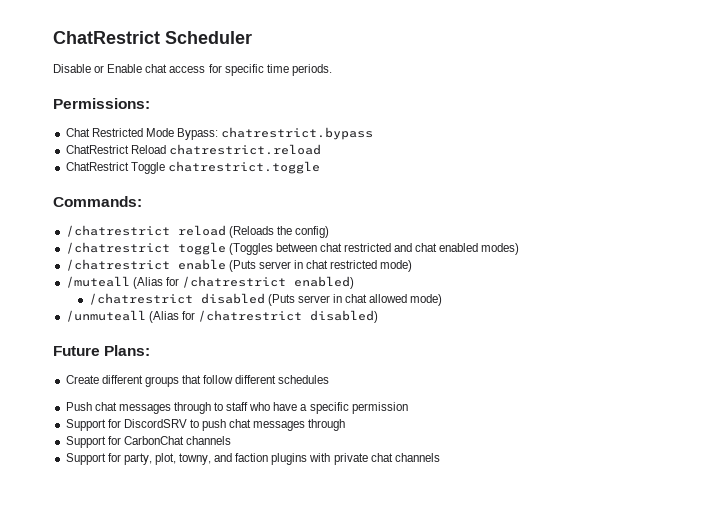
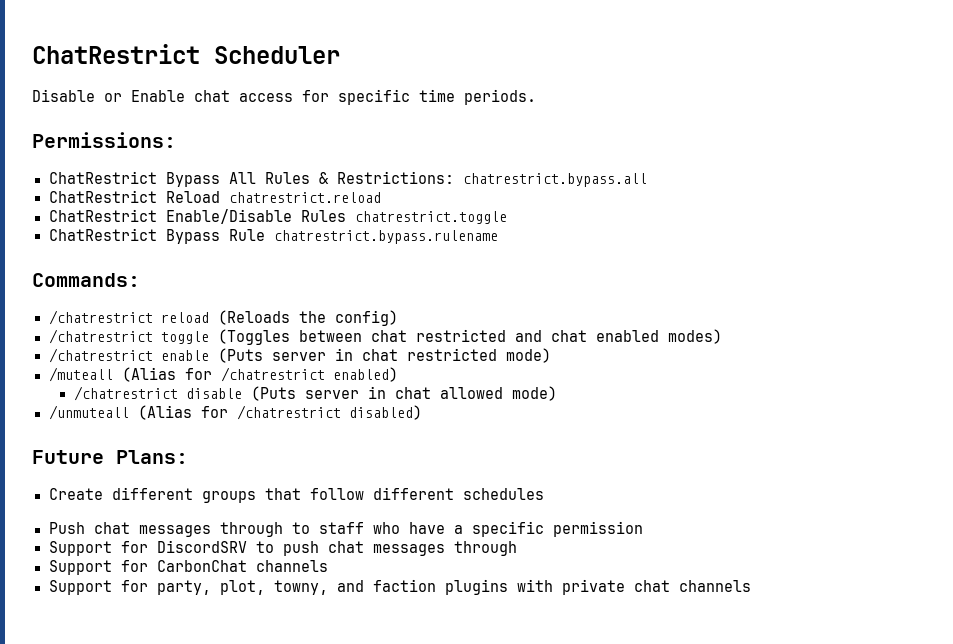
- Chat Restricted Mode Bypass: chatrestrict.bypass
+ ChatRestrict Bypass All Rules & Restrictions: chatrestrict.bypass.all
- ChatRestrict Toggle chatrestrict.toggle
+ ChatRestrict Enable/Disable Rules chatrestrict.toggle
+ ChatRestrict Bypass Rule chatrestrict.bypass.rulename
- /chatrestrict disabled (Puts server in chat allowed mode)
+ /chatrestrict disable (Puts server in chat allowed mode)

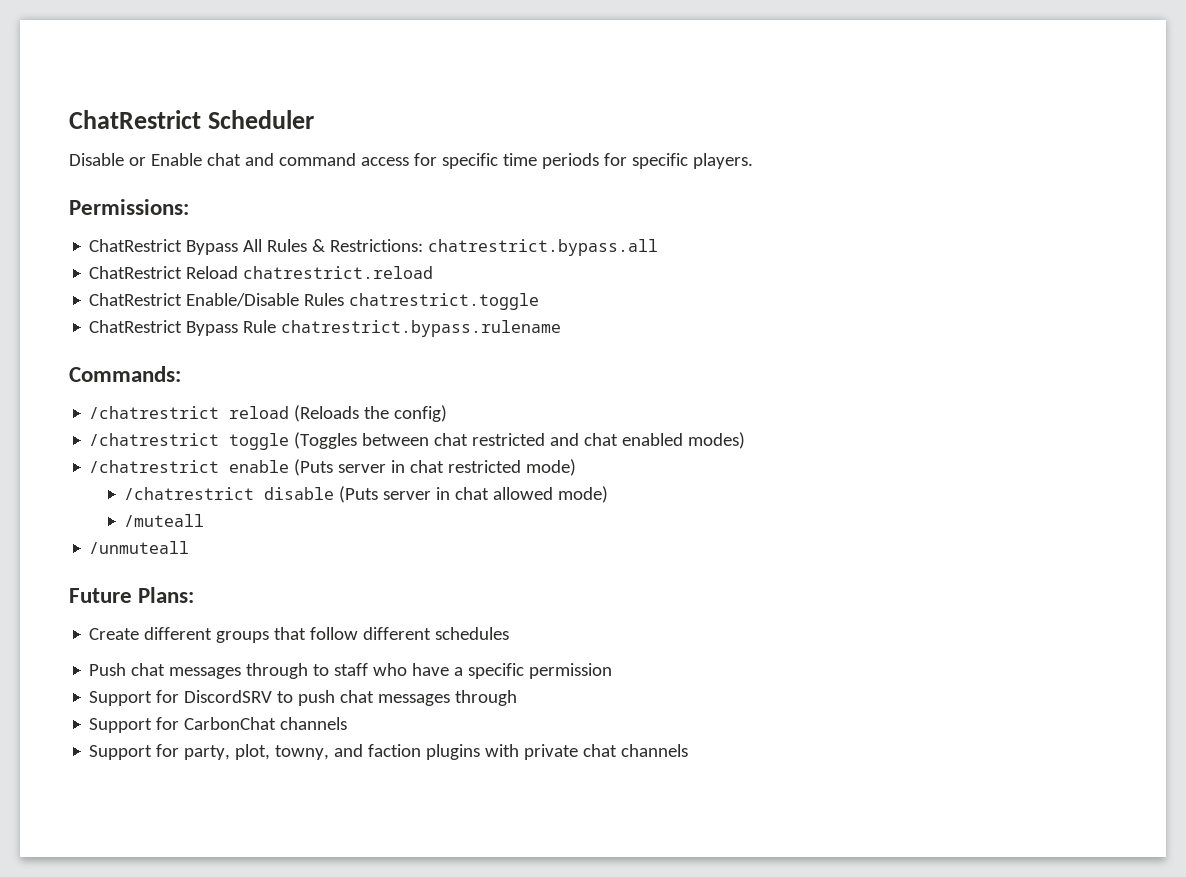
- Disable or Enable chat access for specific time periods.
+ Disable or Enable chat and command access for specific time periods for specific players.
- /muteall (Alias for /chatrestrict enabled)
+ /muteall
- /unmuteall (Alias for /chatrestrict disabled)
+ /unmuteall

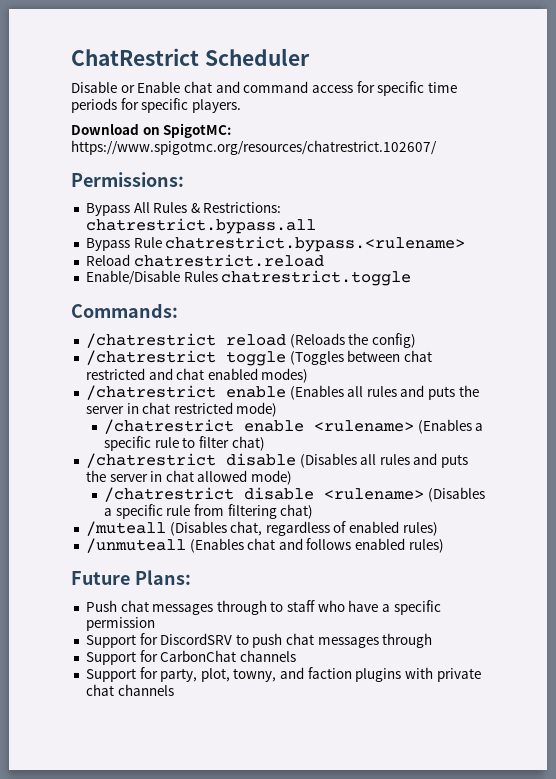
+ Download on SpigotMC: https://www.spigotmc.org/resources/chatrestrict.102607/
- ChatRestrict Bypass All Rules & Restrictions: chatrestrict.bypass.all
+ Bypass All Rules & Restrictions: chatrestrict.bypass.all
- ChatRestrict Reload chatrestrict.reload
+ Bypass Rule chatrestrict.bypass.<rulename>
+ Reload chatrestrict.reload
- ChatRestrict Enable/Disable Rules chatrestrict.toggle
+ Enable/Disable Rules chatrestrict.toggle
- ChatRestrict Bypass Rule chatrestrict.bypass.rulename
- /chatrestrict enable (Puts server in chat restricted mode)
+ /chatrestrict enable (Enables all rules and puts the server in chat restricted mode)
- /chatrestrict disable (Puts server in chat allowed mode)
+ /chatrestrict enable <rulename> (Enables a specific rule to filter chat)
+ /chatrestrict disable (Disables all rules and puts the server in chat allowed mode)
- /muteall
- /unmuteall
+ /chatrestrict disable <rulename> (Disables a specific rule from filtering chat)
+ /muteall (Disables chat, regardless of enabled rules)
+ /unmuteall (Enables chat and follows enabled rules)
  Future Plans:
- Create different groups that follow different schedules

